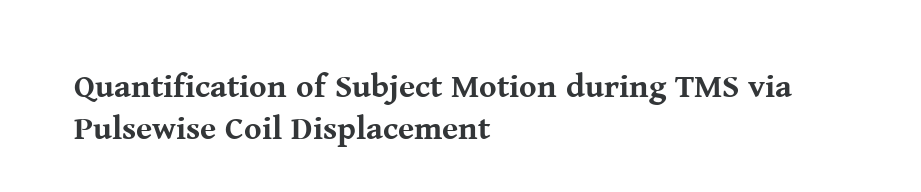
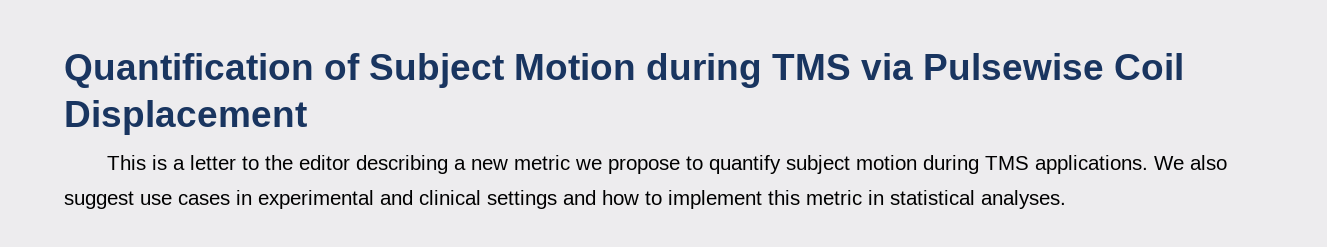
+ This is a letter to the editor describing a new metric we propose to quantify subject motion during TMS applications. We also suggest use cases in experimental and clinical settings and how to implement this metric in statistical analyses.

